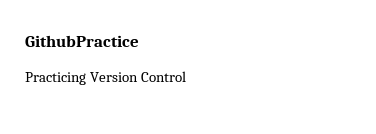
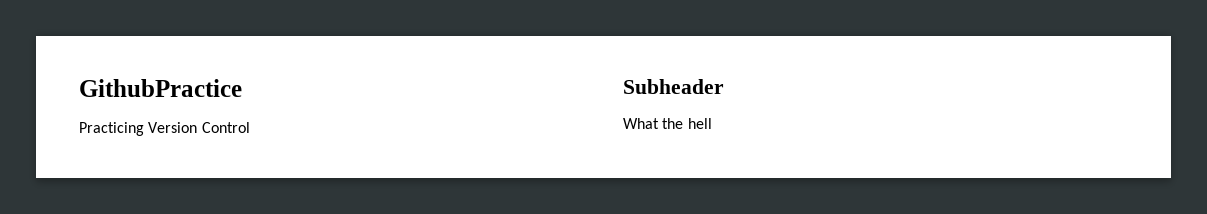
+ Subheader
+ What the hell

